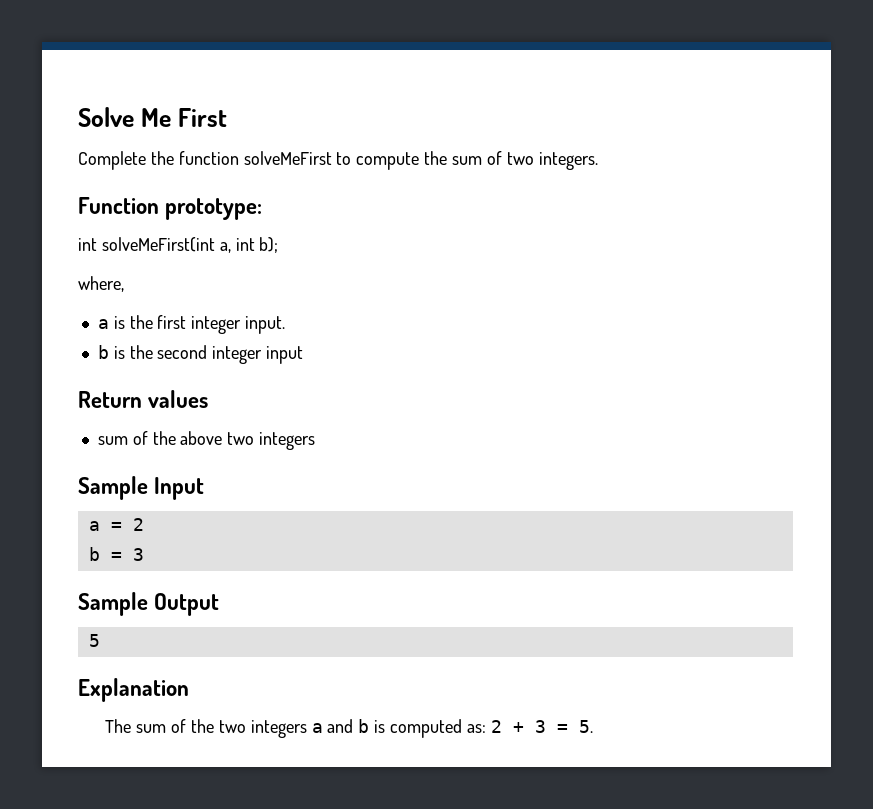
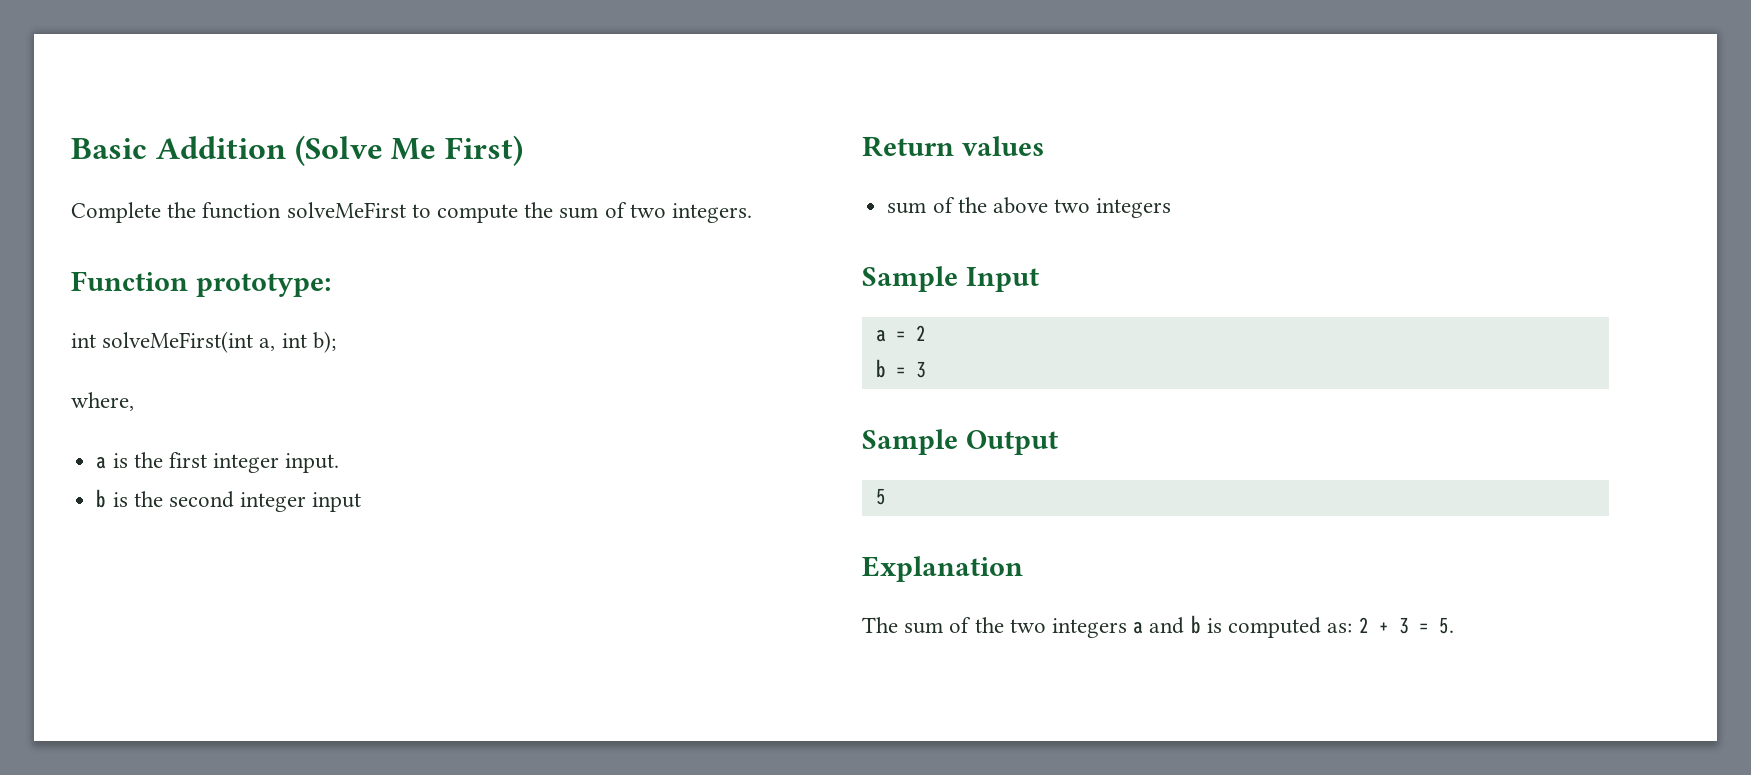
- Solve Me First
+ Basic Addition (Solve Me First)

